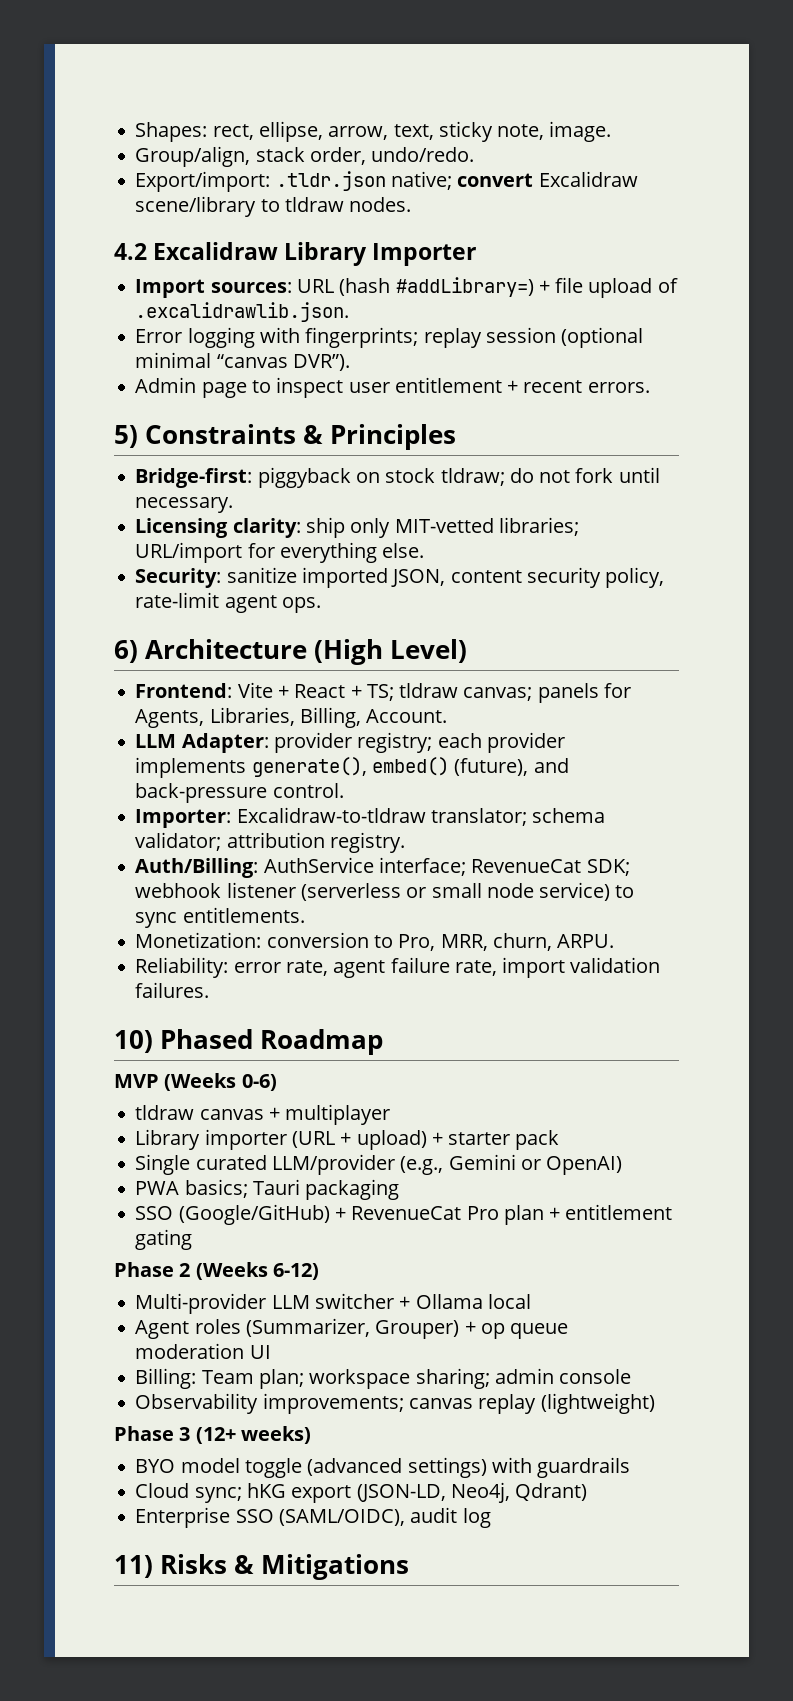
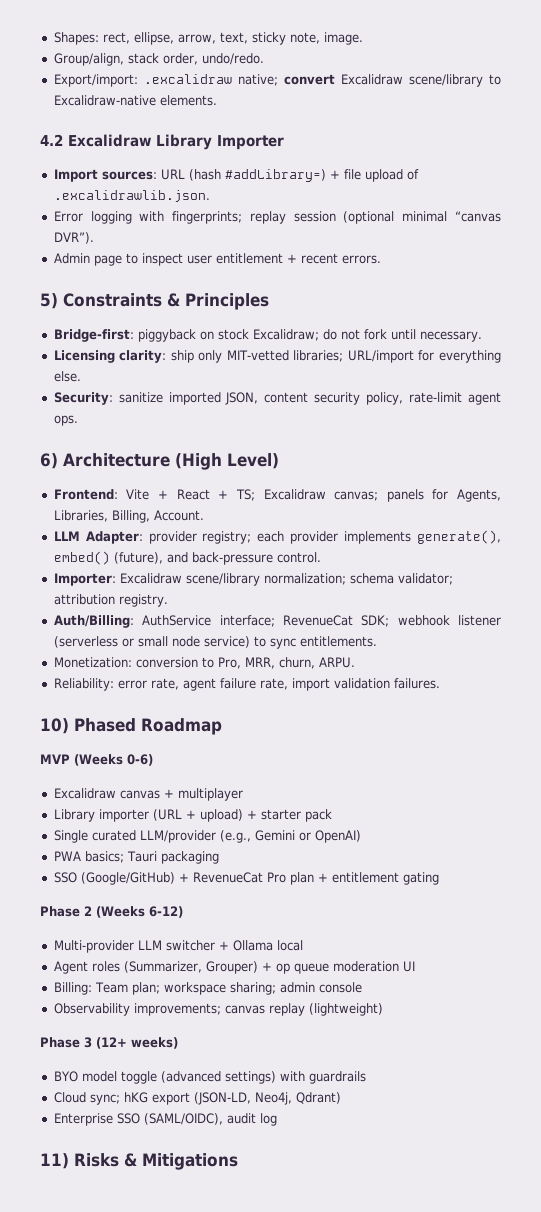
- Export/import: .tldr.json native; convert Excalidraw scene/library to tldraw nodes.
+ Export/import: .excalidraw native; convert Excalidraw scene/library to Excalidraw-native elements.
- Bridge‑first: piggyback on stock tldraw; do not fork until necessary.
+ Bridge‑first: piggyback on stock Excalidraw; do not fork until necessary.
- Frontend: Vite + React + TS; tldraw canvas; panels for Agents, Libraries, Billing, Account.
+ Frontend: Vite + React + TS; Excalidraw canvas; panels for Agents, Libraries, Billing, Account.
- Importer: Excalidraw‑to‑tldraw translator; schema validator; attribution registry.
+ Importer: Excalidraw scene/library normalization; schema validator; attribution registry.
- tldraw canvas + multiplayer
+ Excalidraw canvas + multiplayer

